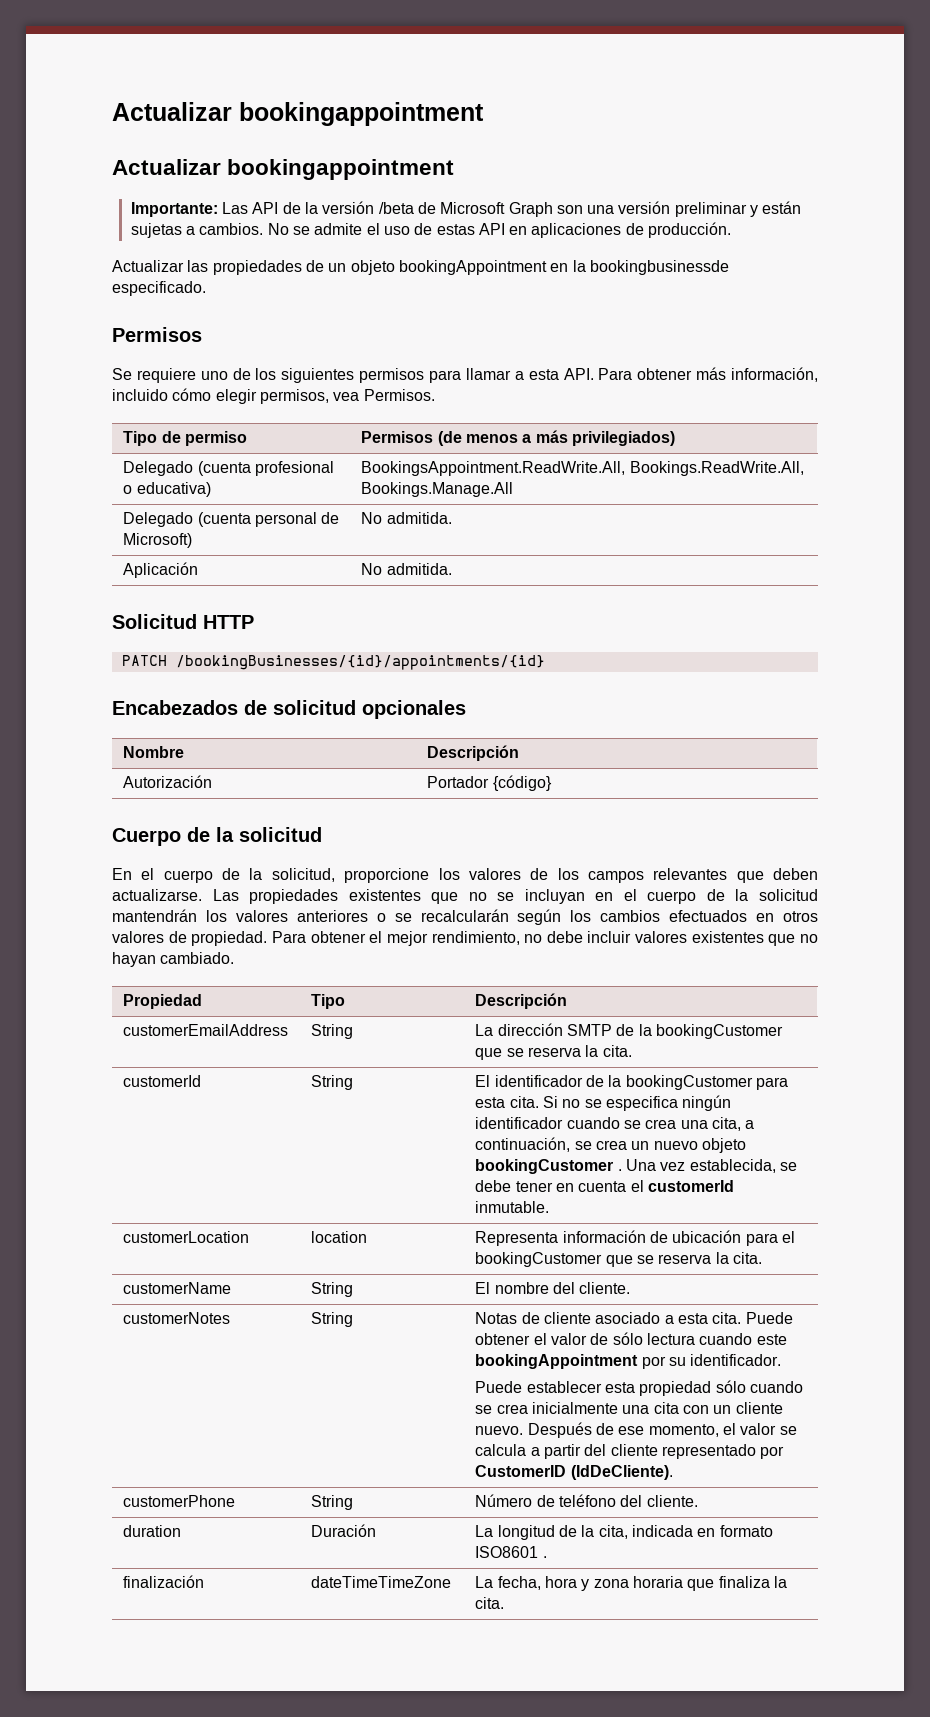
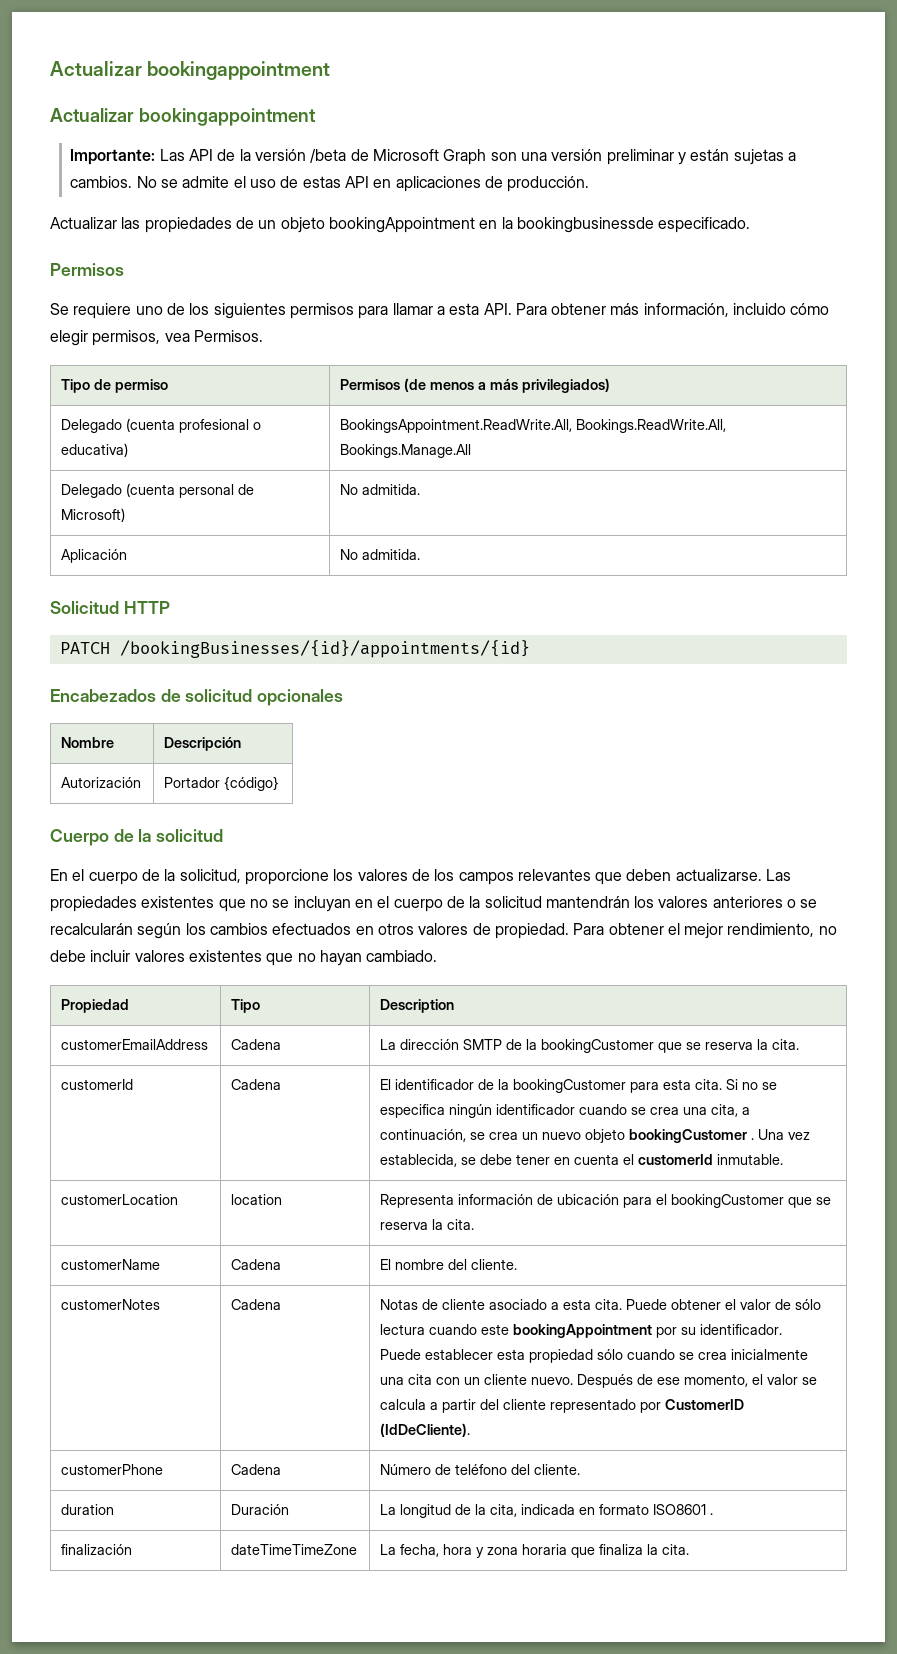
- Propiedad | Tipo | Descripción
+ Propiedad | Tipo | Description
- customerEmailAddress | String | La dirección SMTP de la bookingCustomer que se reserva la cita.
+ customerEmailAddress | Cadena | La dirección SMTP de la bookingCustomer que se reserva la cita.
- customerId | String
+ customerId | Cadena
- customerName | String | El nombre del cliente.
+ customerName | Cadena | El nombre del cliente.
- customerNotes | String
+ customerNotes | Cadena
- customerPhone | String | Número de teléfono del cliente.
+ customerPhone | Cadena | Número de teléfono del cliente.

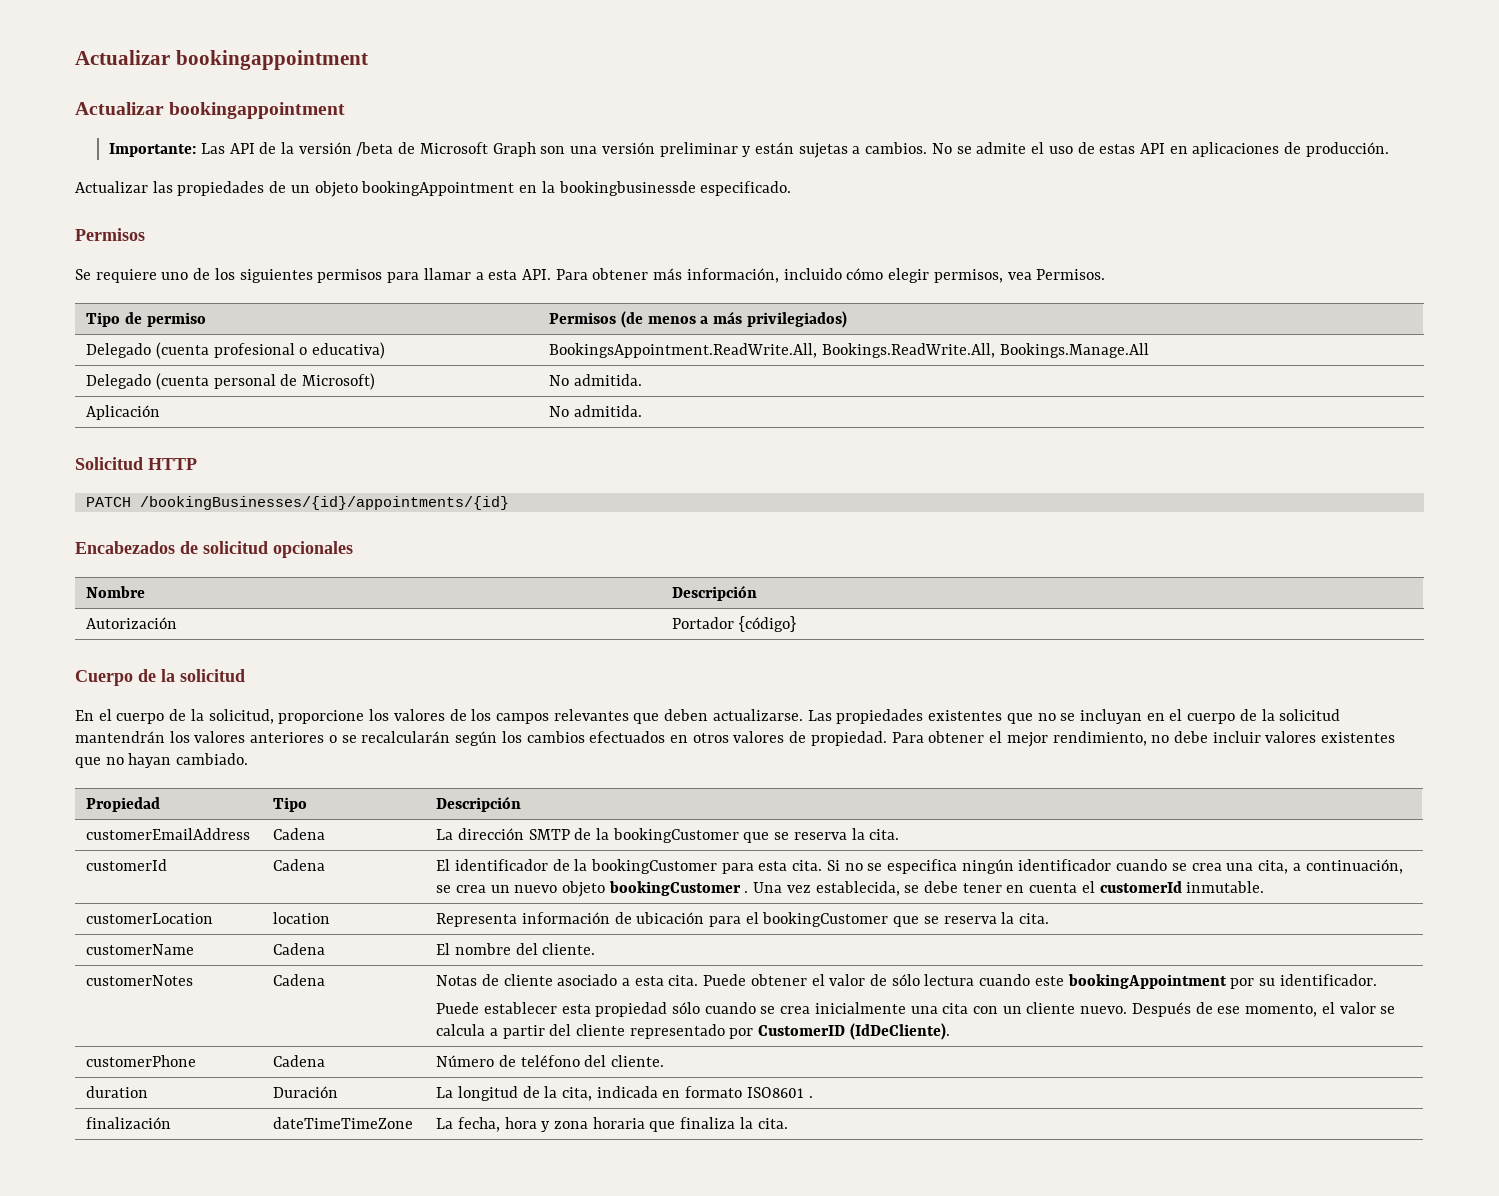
- Propiedad | Tipo | Description
+ Propiedad | Tipo | Descripción

